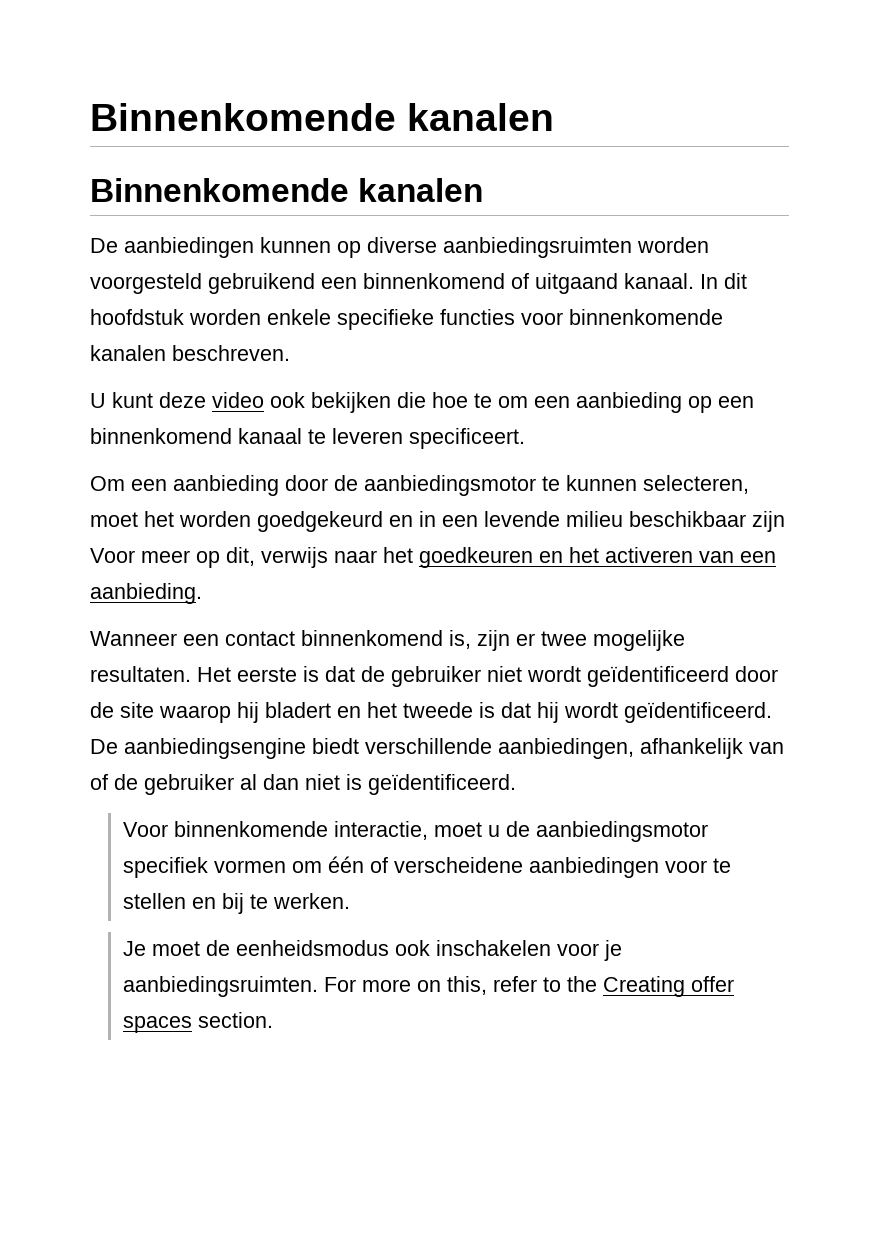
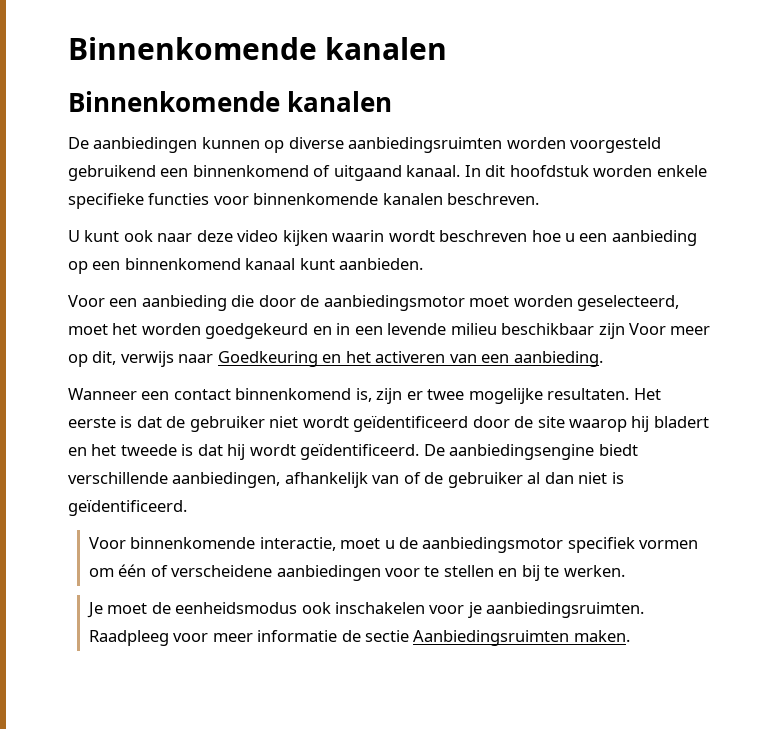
- U kunt deze video ook bekijken die hoe te om een aanbieding op een binnenkomend kanaal te leveren specificeert.
- Om een aanbieding door de aanbiedingsmotor te kunnen selecteren, moet het worden goedgekeurd en in een levende milieu beschikbaar zijn Voor meer op dit, verwijs naar het goedkeuren en het activeren van een aanbieding.
+ U kunt ook naar deze video kijken waarin wordt beschreven hoe u een aanbieding op een binnenkomend kanaal kunt aanbieden.
+ Voor een aanbieding die door de aanbiedingsmotor moet worden geselecteerd, moet het worden goedgekeurd en in een levende milieu beschikbaar zijn Voor meer op dit, verwijs naar Goedkeuring en het activeren van een aanbieding.
- For more on this, refer to the Creating offer spaces section.
+ Raadpleeg voor meer informatie de sectie Aanbiedingsruimten maken.

